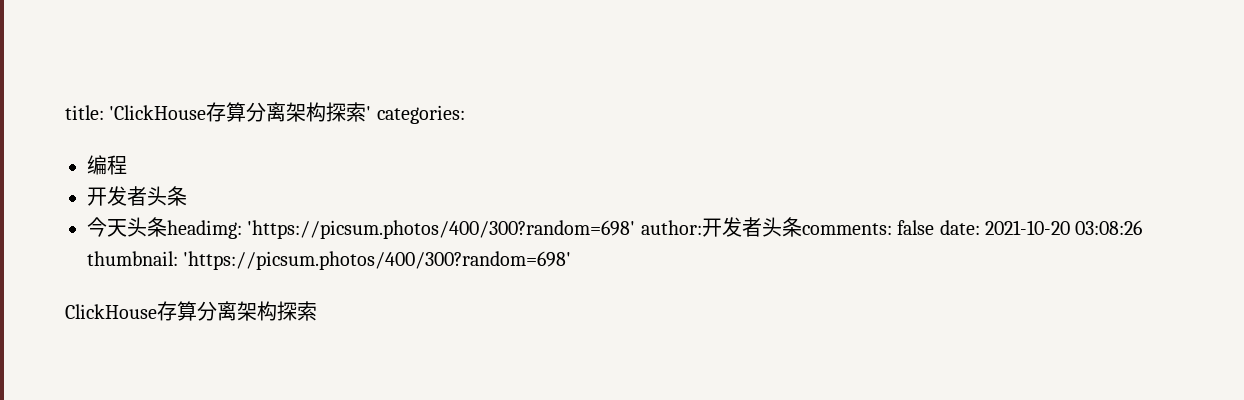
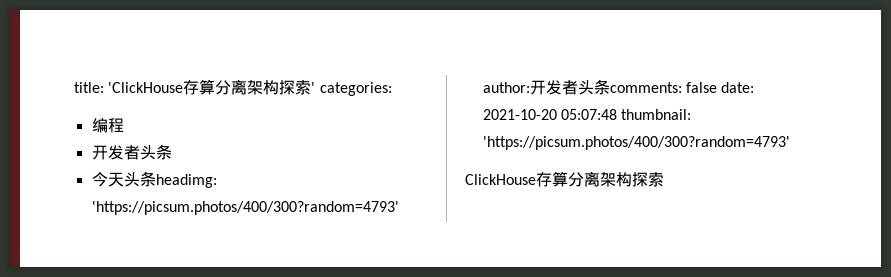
- 今天头条headimg: 'https://picsum.photos/400/300?random=698' author:开发者头条comments: false date: 2021-10-20 03:08:26 thumbnail: 'https://picsum.photos/400/300?random=698'
+ 今天头条headimg: 'https://picsum.photos/400/300?random=4793' author:开发者头条comments: false date: 2021-10-20 05:07:48 thumbnail: 'https://picsum.photos/400/300?random=4793'

